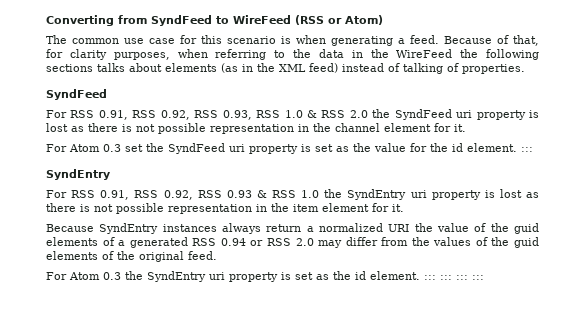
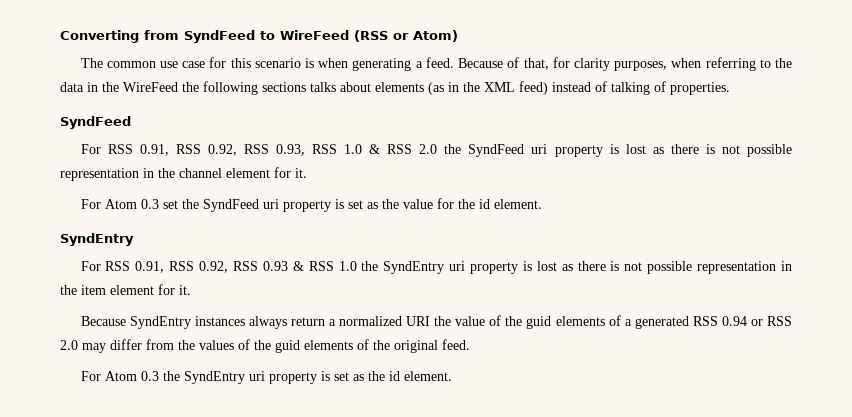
- For Atom 0.3 set the SyndFeed uri property is set as the value for the id element. :::
+ For Atom 0.3 set the SyndFeed uri property is set as the value for the id element.
- For Atom 0.3 the SyndEntry uri property is set as the id element. ::: ::: ::: :::
+ For Atom 0.3 the SyndEntry uri property is set as the id element.

